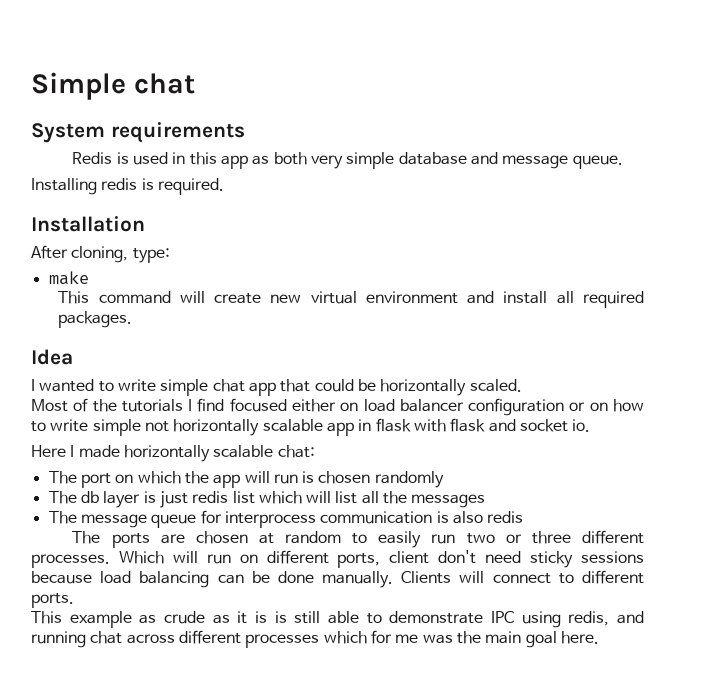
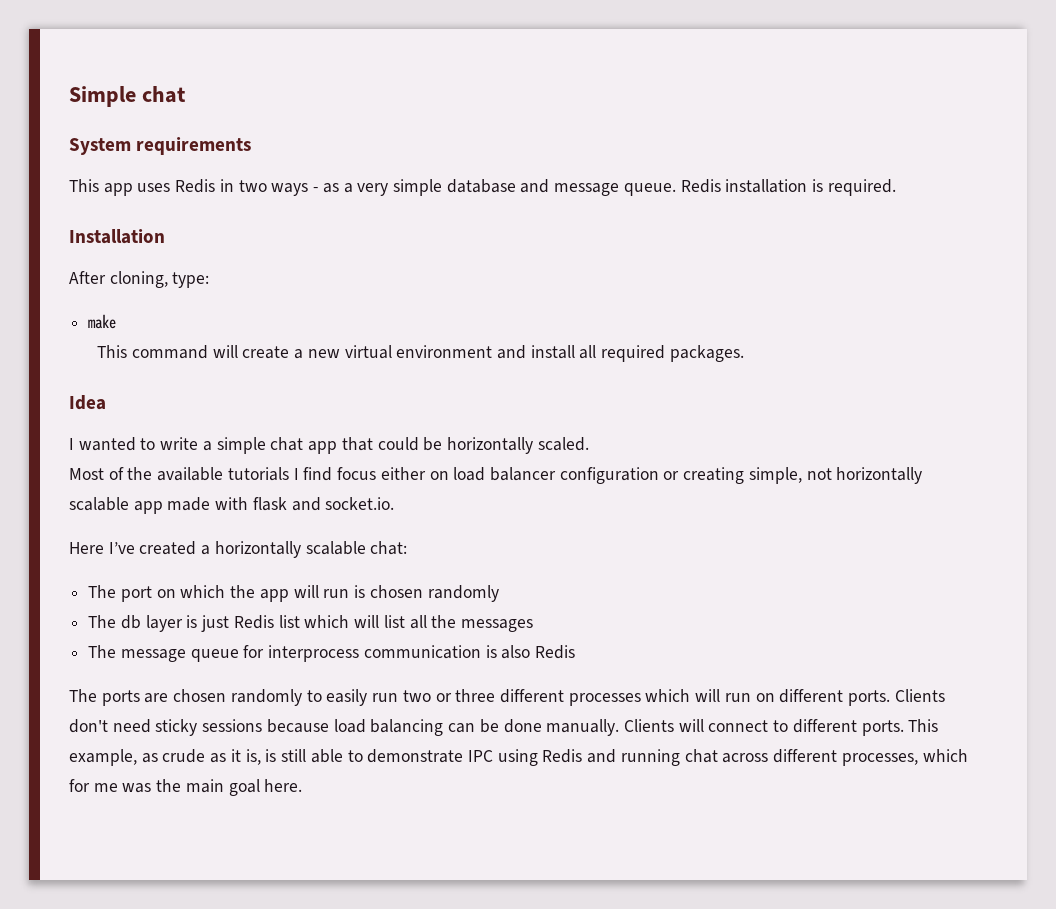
- Redis is used in this app as both very simple database and message queue.
- Installing redis is required.
+ This app uses Redis in two ways - as a very simple database and message queue. Redis installation is required.
- This command will create new virtual environment and install all required packages.
+ This command will create a new virtual environment and install all required packages.
- I wanted to write simple chat app that could be horizontally scaled.
+ I wanted to write a simple chat app that could be horizontally scaled.
- Most of the tutorials I find focused either on load balancer configuration or on how to write simple not horizontally scalable app in flask with flask and socket io.
+ Most of the available tutorials I find focus either on load balancer configuration or creating simple, not horizontally scalable app made with flask and socket.io.
- Here I made horizontally scalable chat:
+ Here I’ve created a horizontally scalable chat:
- The db layer is just redis list which will list all the messages
+ The db layer is just Redis list which will list all the messages
- The message queue for interprocess communication is also redis
+ The message queue for interprocess communication is also Redis
- The ports are chosen at random to easily run two or three different processes. Which will run on different ports, client don't need sticky sessions because load balancing can be done manually.
+ The ports are chosen randomly to easily run two or three different processes which will run on different ports. Clients don't need sticky sessions because load balancing can be done manually.
- Clients will connect to different ports.
- This example as crude as it is is still able to demonstrate IPC using redis, and running chat across different processes which for me was the main goal here.
+ Clients will connect to different ports. This example, as crude as it is, is still able to demonstrate IPC using Redis and running chat across different processes, which for me was the main goal here.

